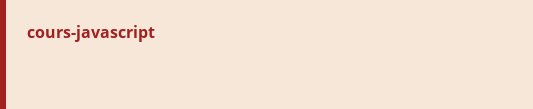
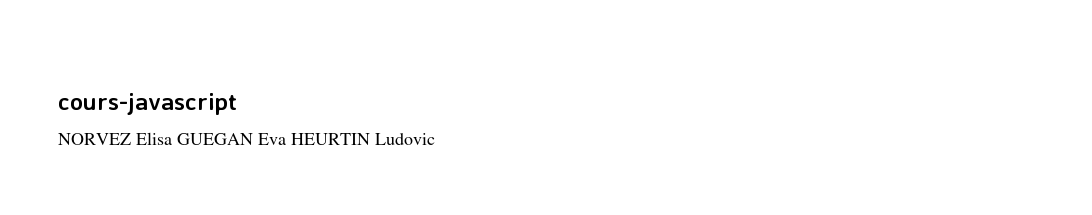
+ NORVEZ Elisa GUEGAN Eva HEURTIN Ludovic

